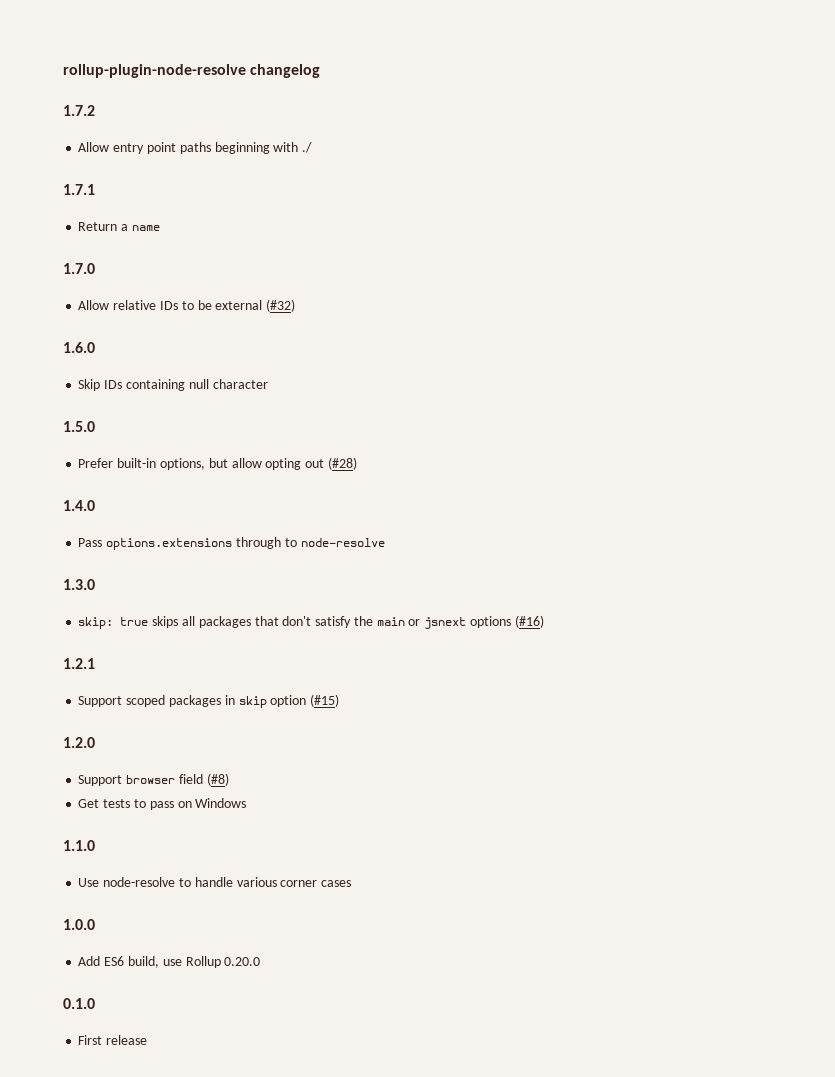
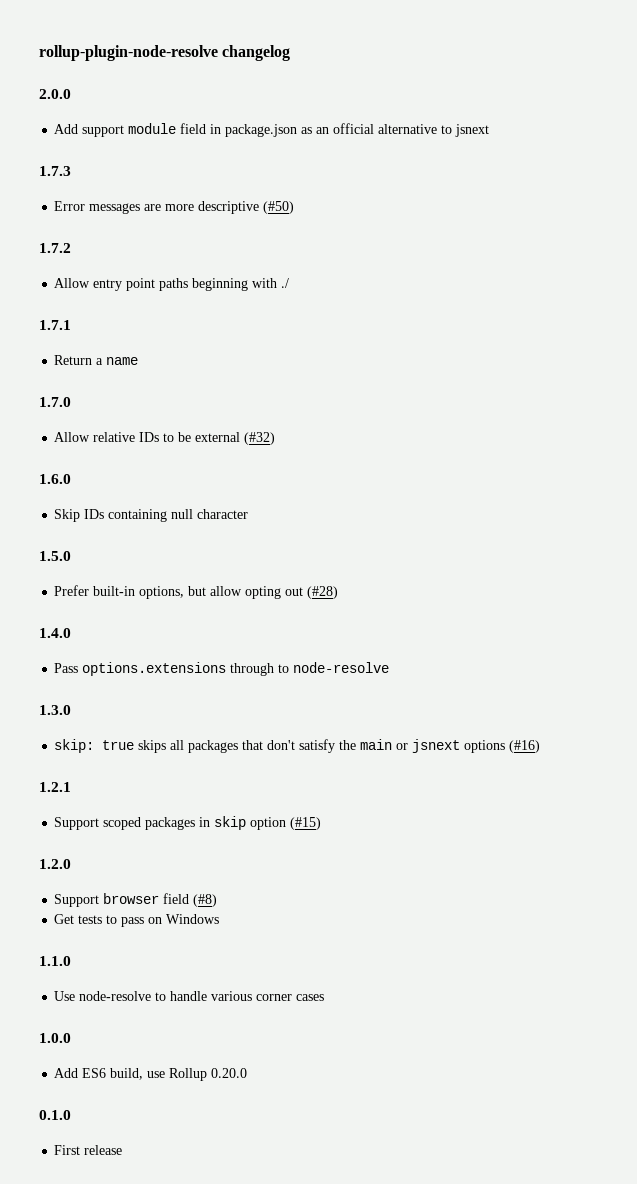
+ 2.0.0
+ Add support module field in package.json as an official alternative to jsnext
+ 1.7.3
+ Error messages are more descriptive (#50)

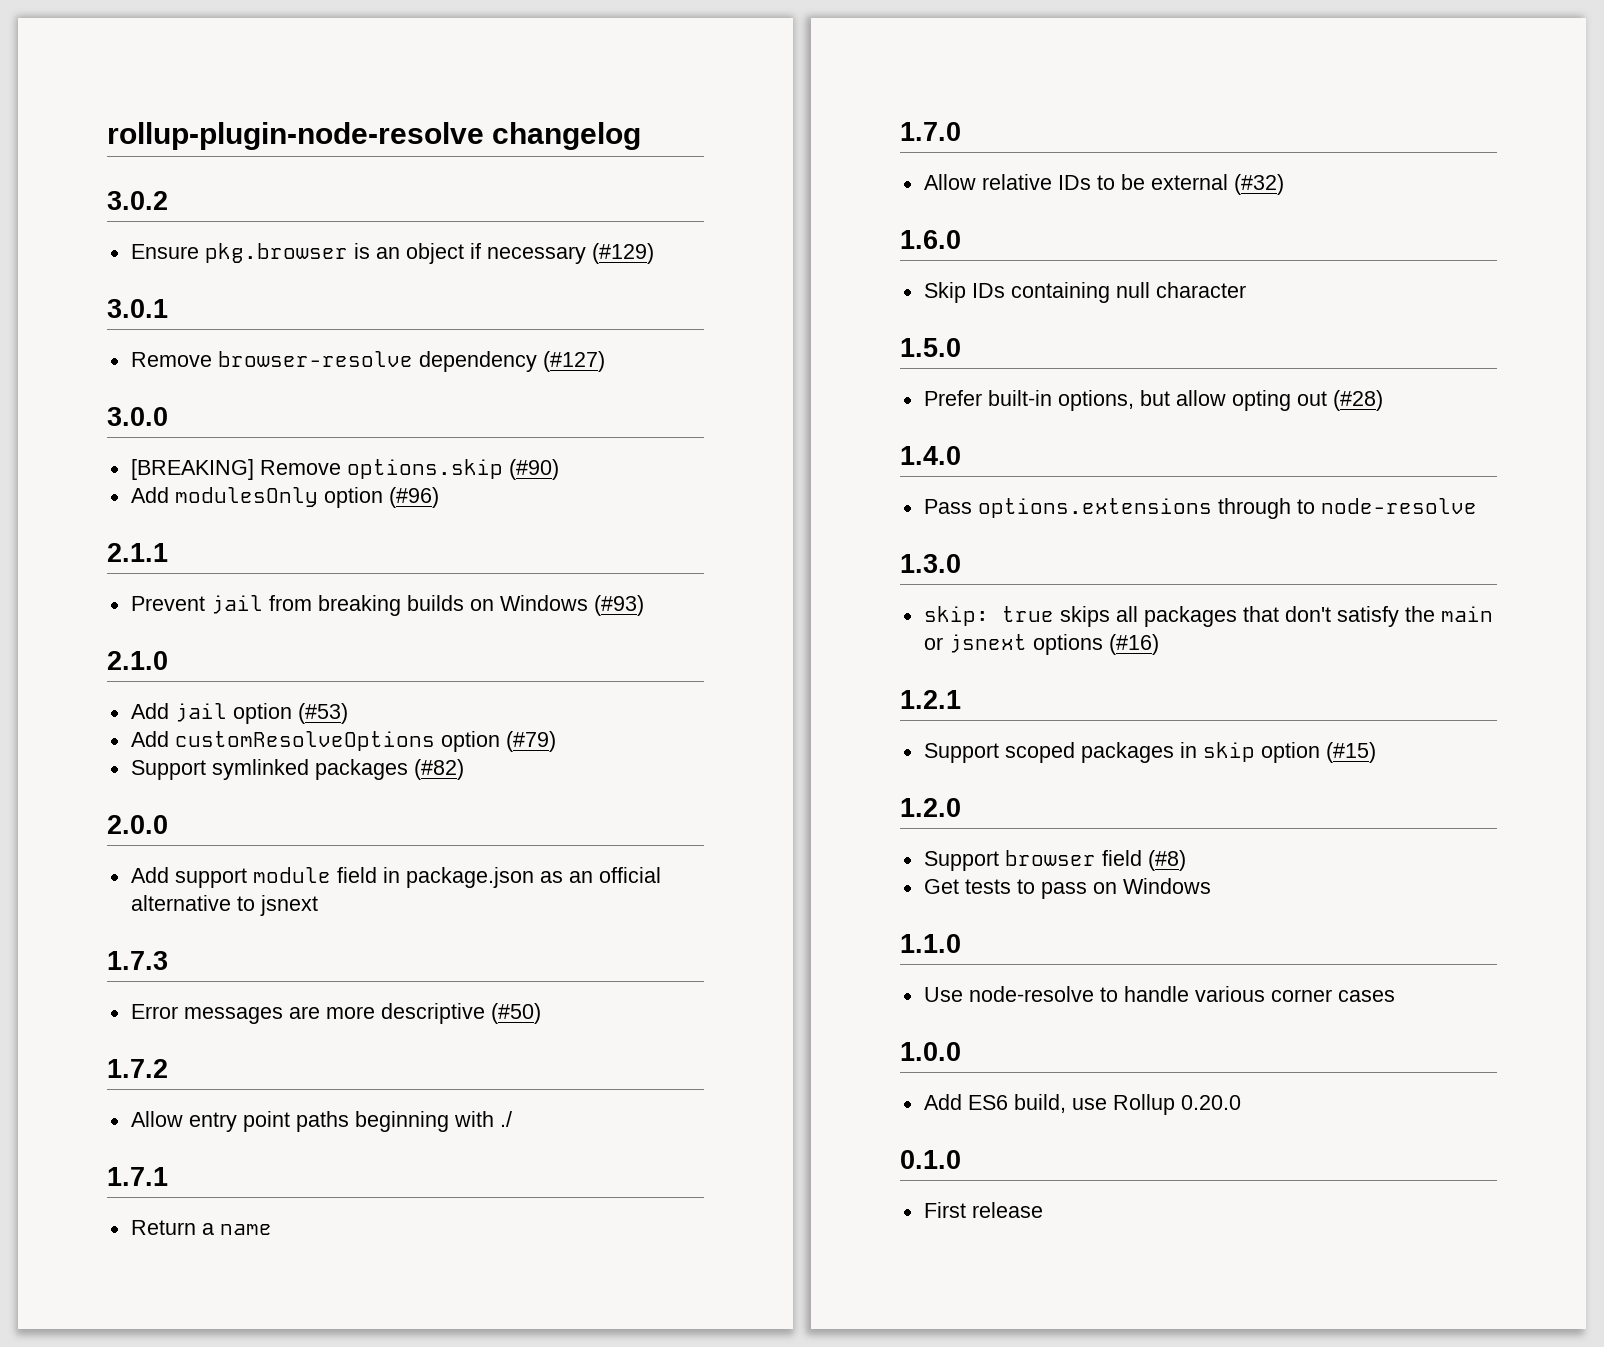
+ 3.0.2
+ Ensure pkg.browser is an object if necessary (#129)
+ 3.0.1
+ Remove browser-resolve dependency (#127)
+ 3.0.0
+ [BREAKING] Remove options.skip (#90)
+ Add modulesOnly option (#96)
+ 2.1.1
+ Prevent jail from breaking builds on Windows (#93)
+ 2.1.0
+ Add jail option (#53)
+ Add customResolveOptions option (#79)
+ Support symlinked packages (#82)

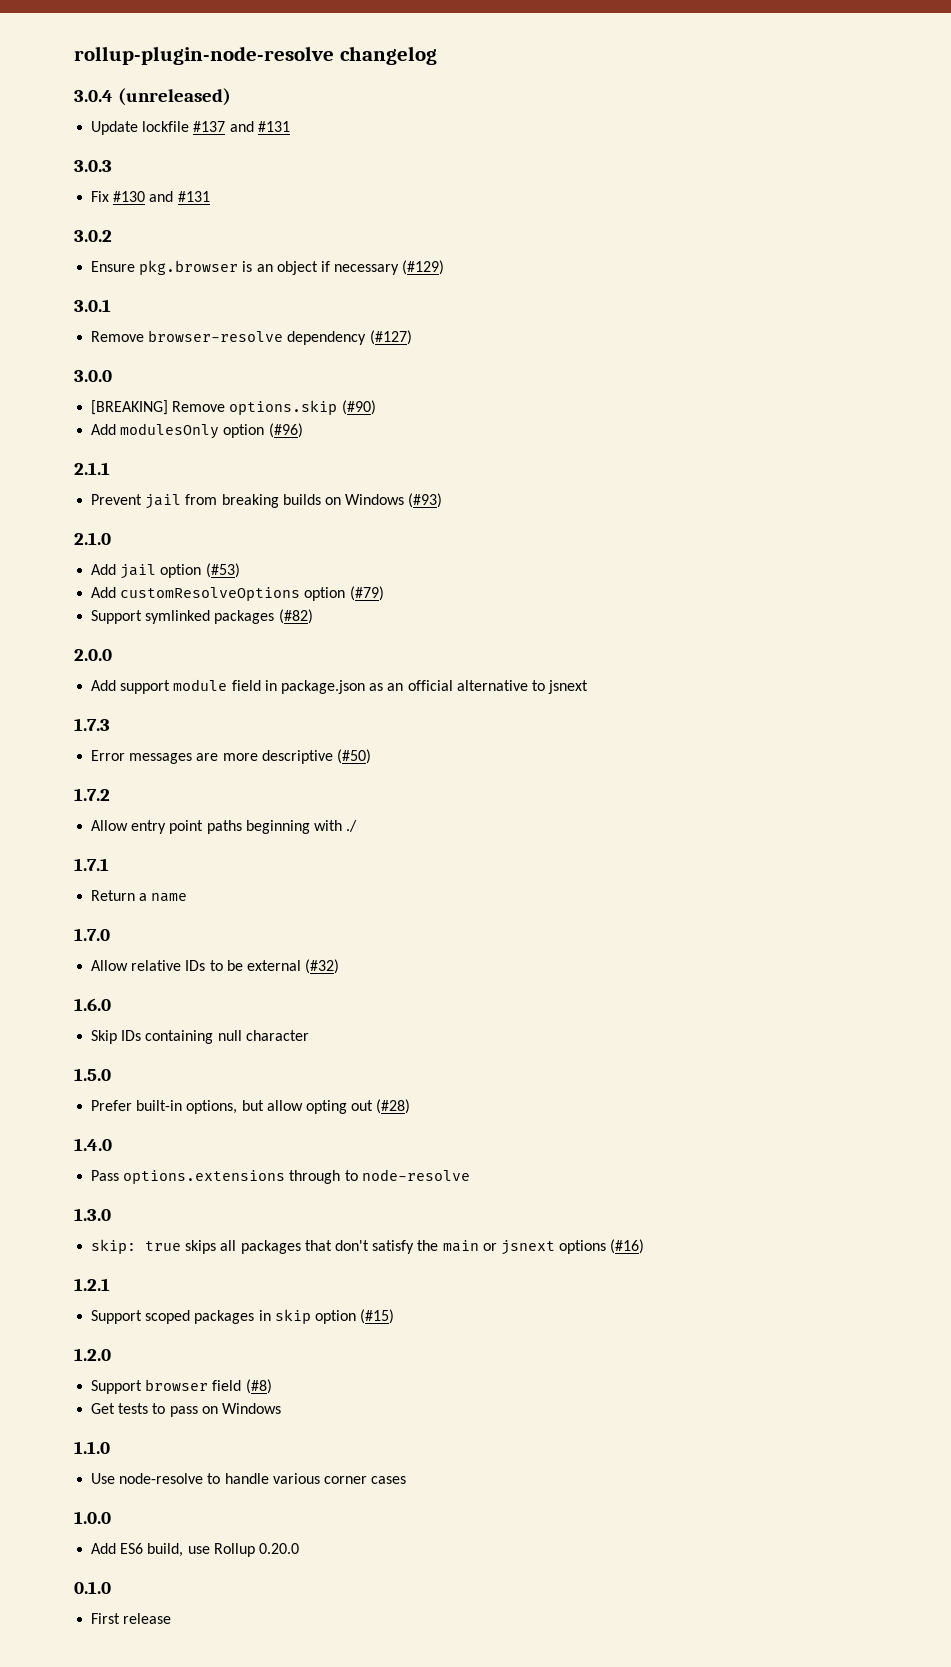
+ 3.0.4 (unreleased)
+ Update lockfile #137 and #131
+ 3.0.3
+ Fix #130 and #131

